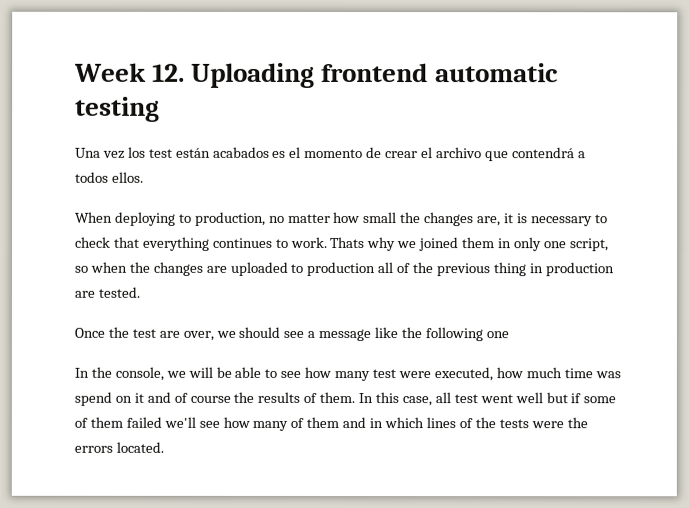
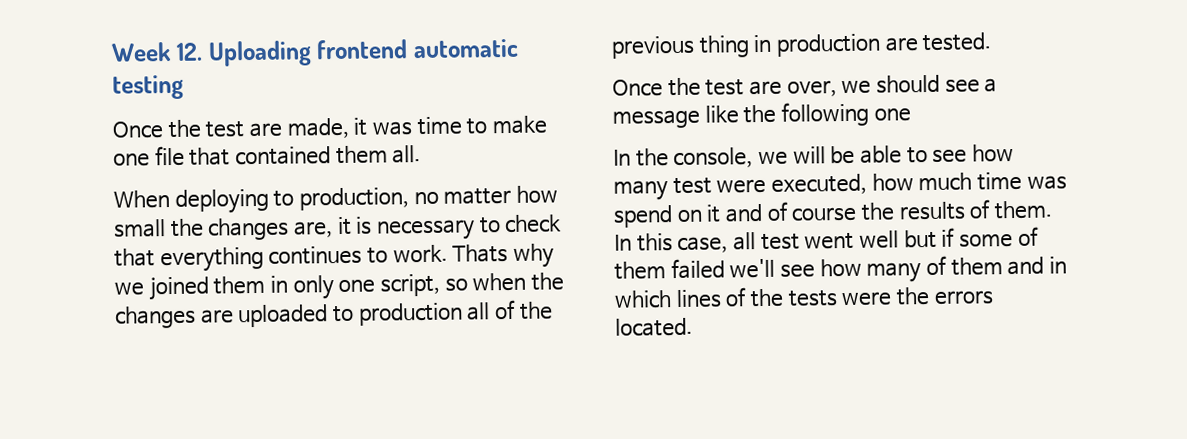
- Una vez los test están acabados es el momento de crear el archivo que contendrá a todos ellos.
+ Once the test are made, it was time to make one file that contained them all.

